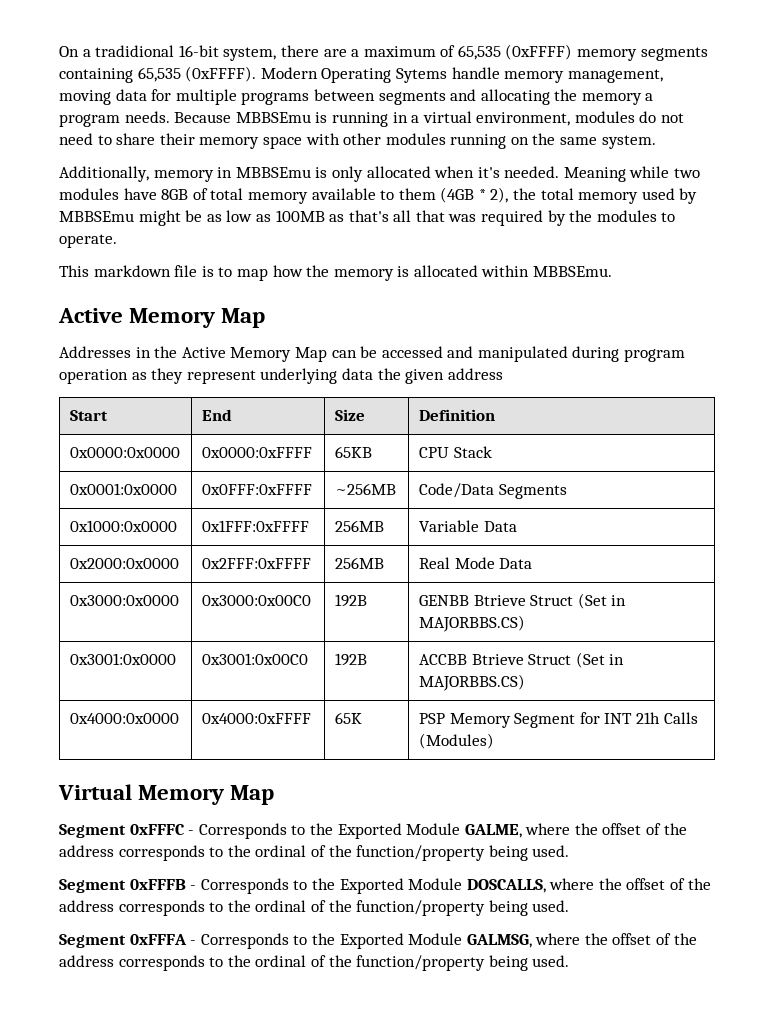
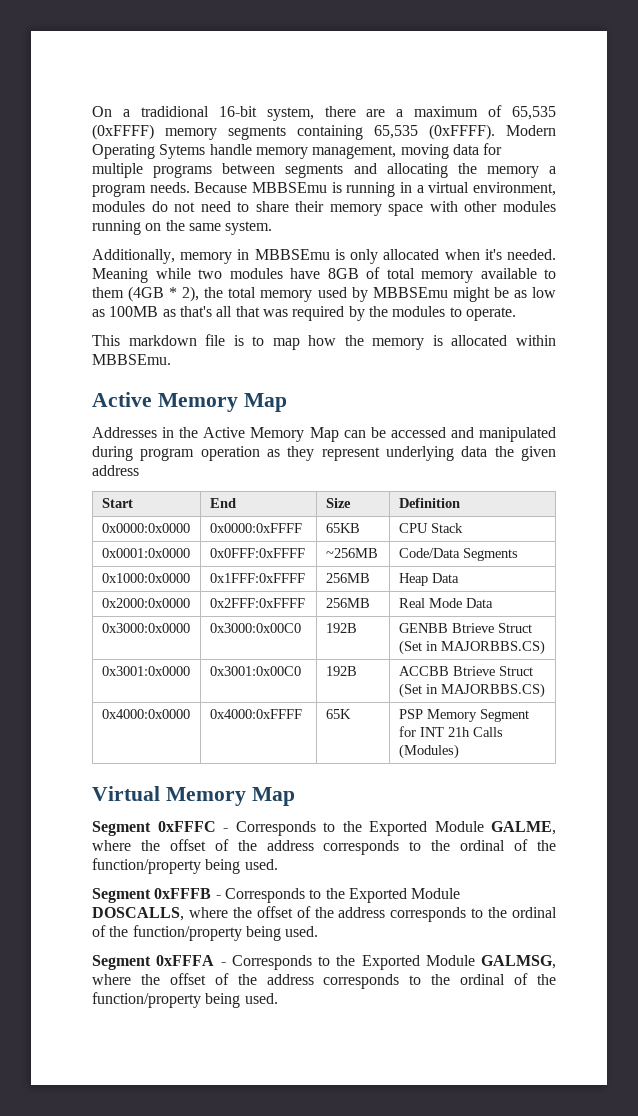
- 0x1000:0x0000 | 0x1FFF:0xFFFF | 256MB | Variable Data
+ 0x1000:0x0000 | 0x1FFF:0xFFFF | 256MB | Heap Data

